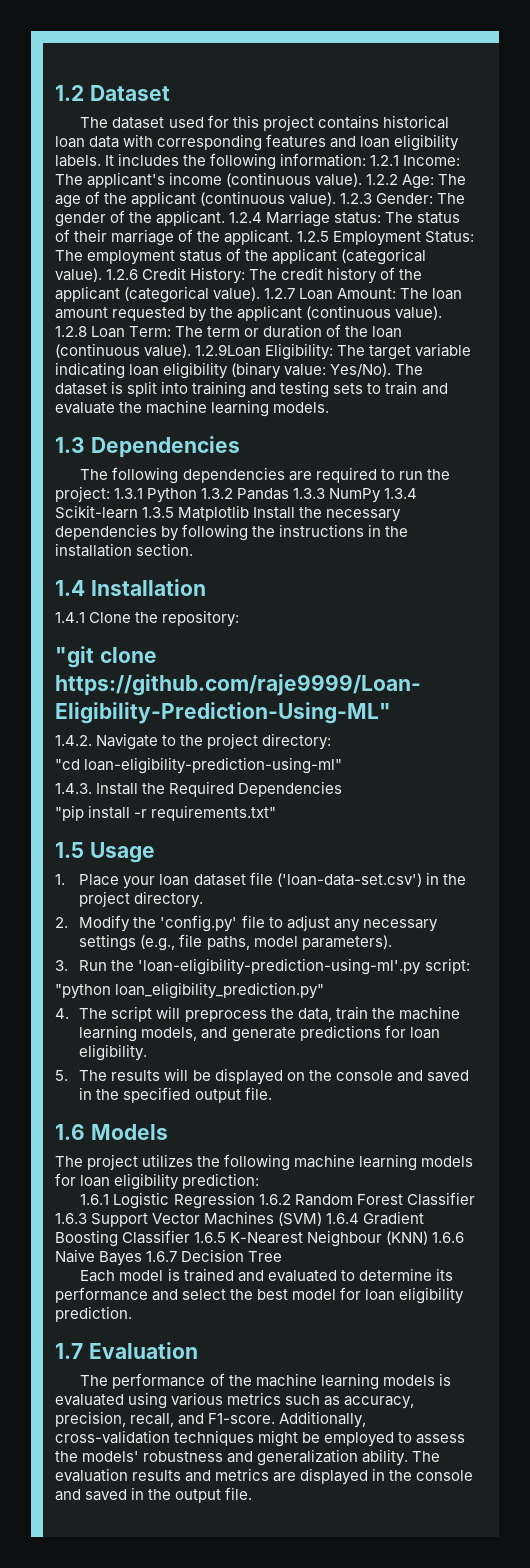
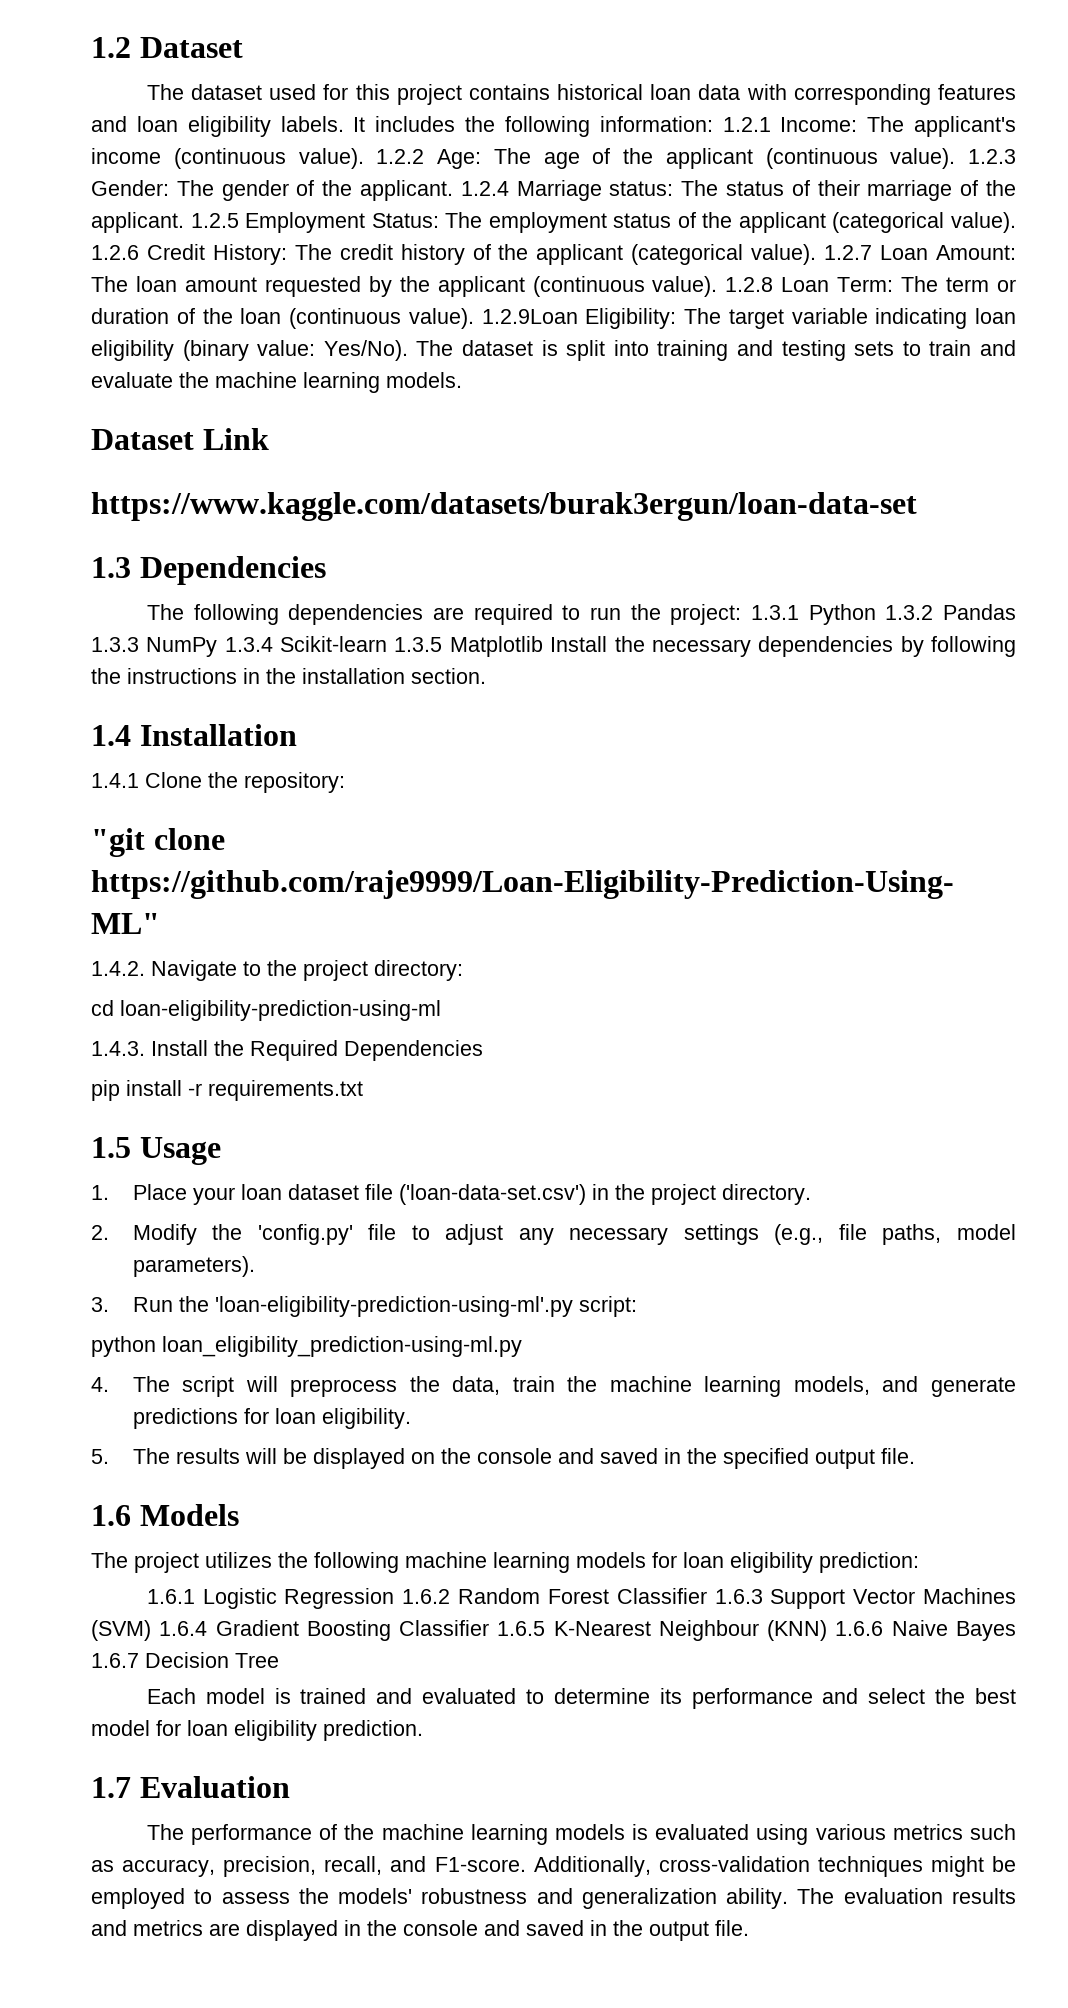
+ Dataset Link
+ https://www.kaggle.com/datasets/burak3ergun/loan-data-set
- "cd loan-eligibility-prediction-using-ml"
+ cd loan-eligibility-prediction-using-ml
- "pip install -r requirements.txt"
+ pip install -r requirements.txt
- "python loan_eligibility_prediction.py"
+ python loan_eligibility_prediction-using-ml.py

